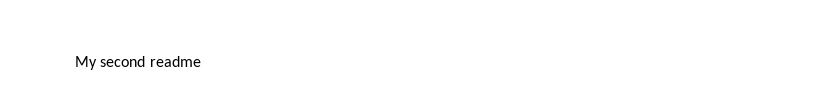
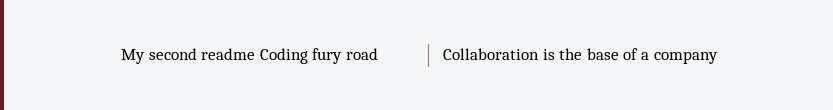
- My second readme
+ My second readme Coding fury road Collaboration is the base of a company

